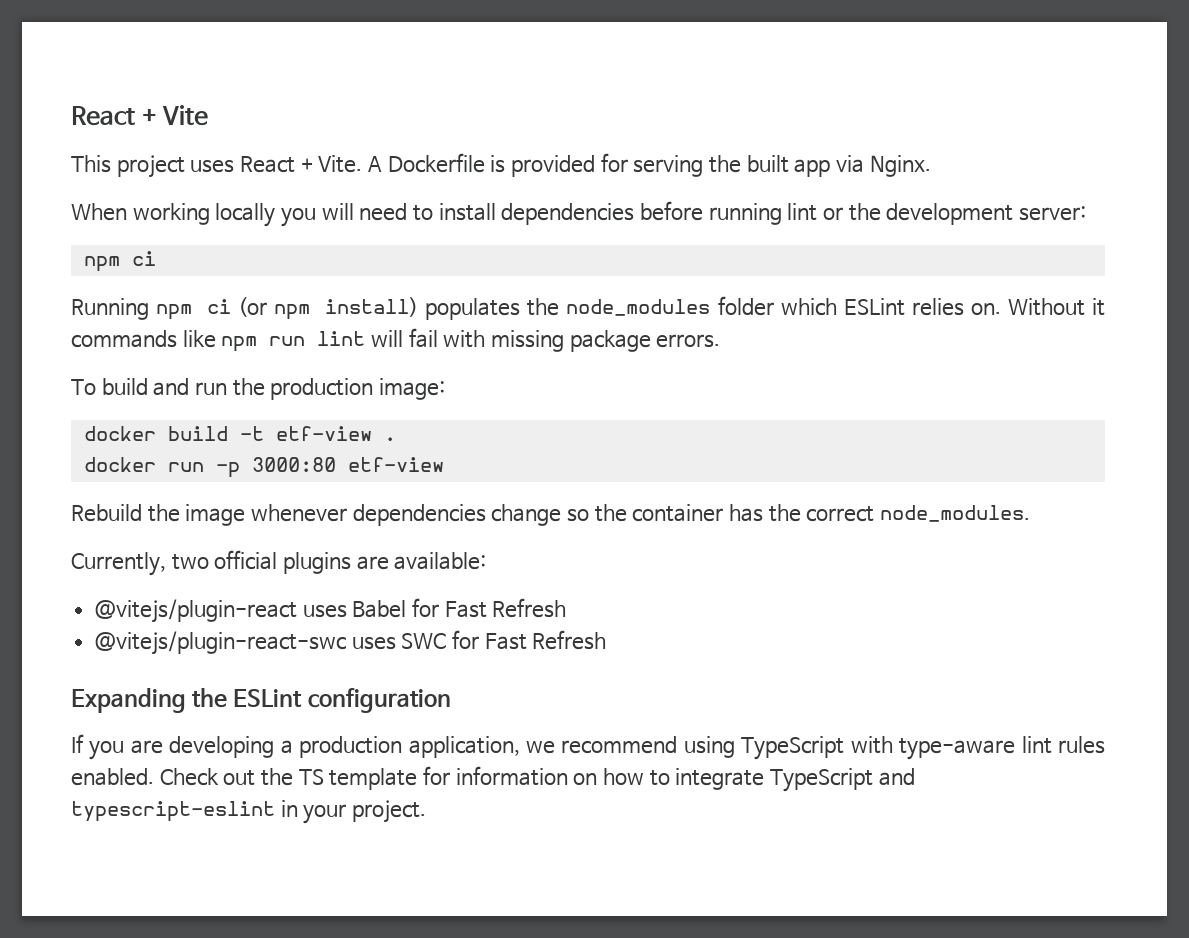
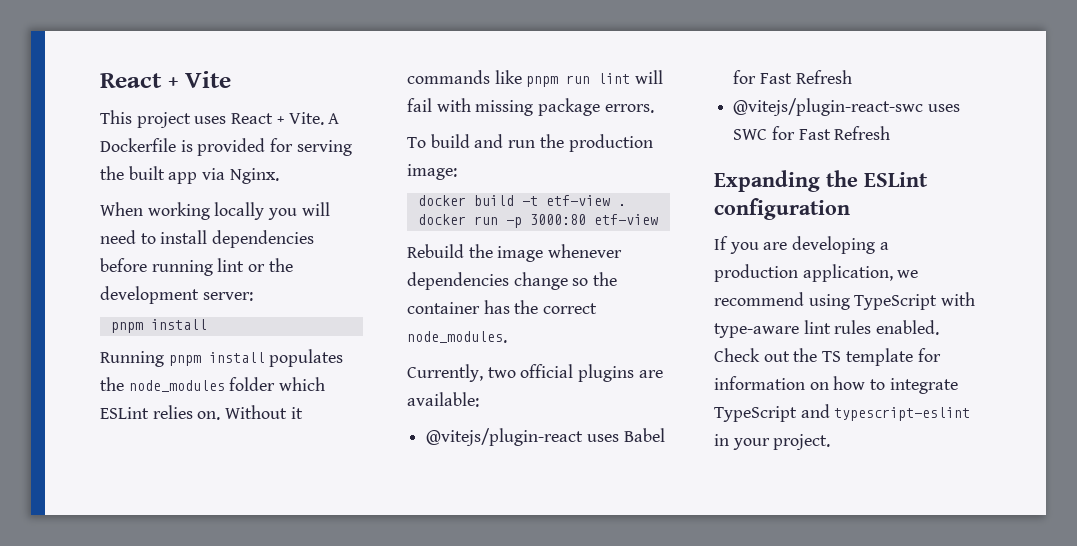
  When working locally you will need to install dependencies before running lint or the development server:
- npm ci
+ pnpm install
- Running npm ci (or npm install) populates the node_modules folder which ESLint relies on.
+ Running pnpm install populates the node_modules folder which ESLint relies on.
- Without it commands like npm run lint will fail with missing package errors.
+ Without it commands like pnpm run lint will fail with missing package errors.

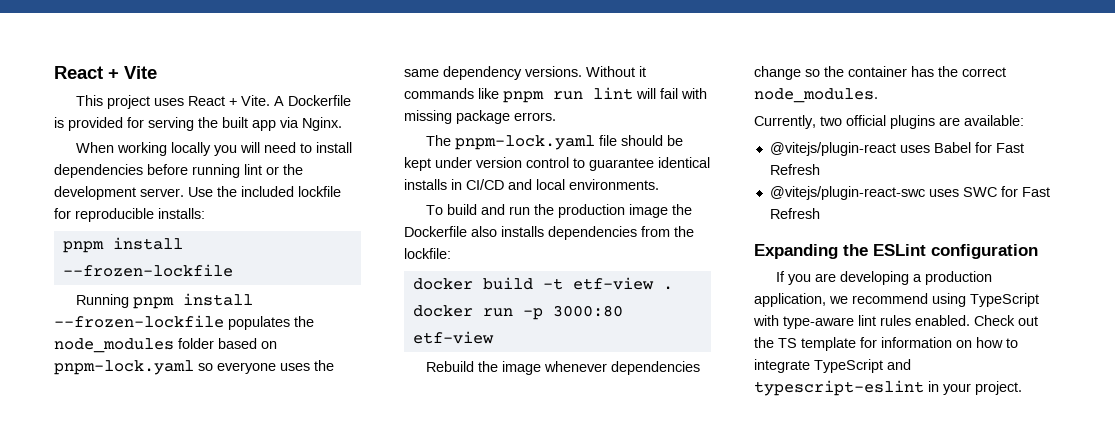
- When working locally you will need to install dependencies before running lint or the development server:
- pnpm install
+ When working locally you will need to install dependencies before running lint or the development server. Use the included lockfile for reproducible installs:
+ pnpm install --frozen-lockfile
- Running pnpm install populates the node_modules folder which ESLint relies on.
+ Running pnpm install --frozen-lockfile populates the node_modules folder based on pnpm-lock.yaml so everyone uses the same dependency versions.
+ The pnpm-lock.yaml file should be kept under version control to guarantee identical installs in CI/CD and local environments.
- To build and run the production image:
+ To build and run the production image the Dockerfile also installs dependencies from the lockfile:

